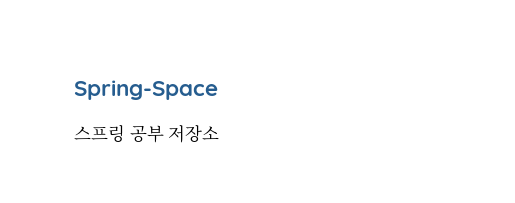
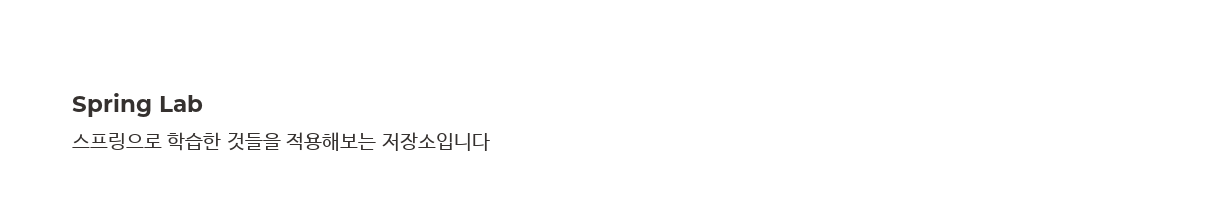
- Spring-Space
- 스프링 공부 저장소
+ Spring Lab
+ 스프링으로 학습한 것들을 적용해보는 저장소입니다

